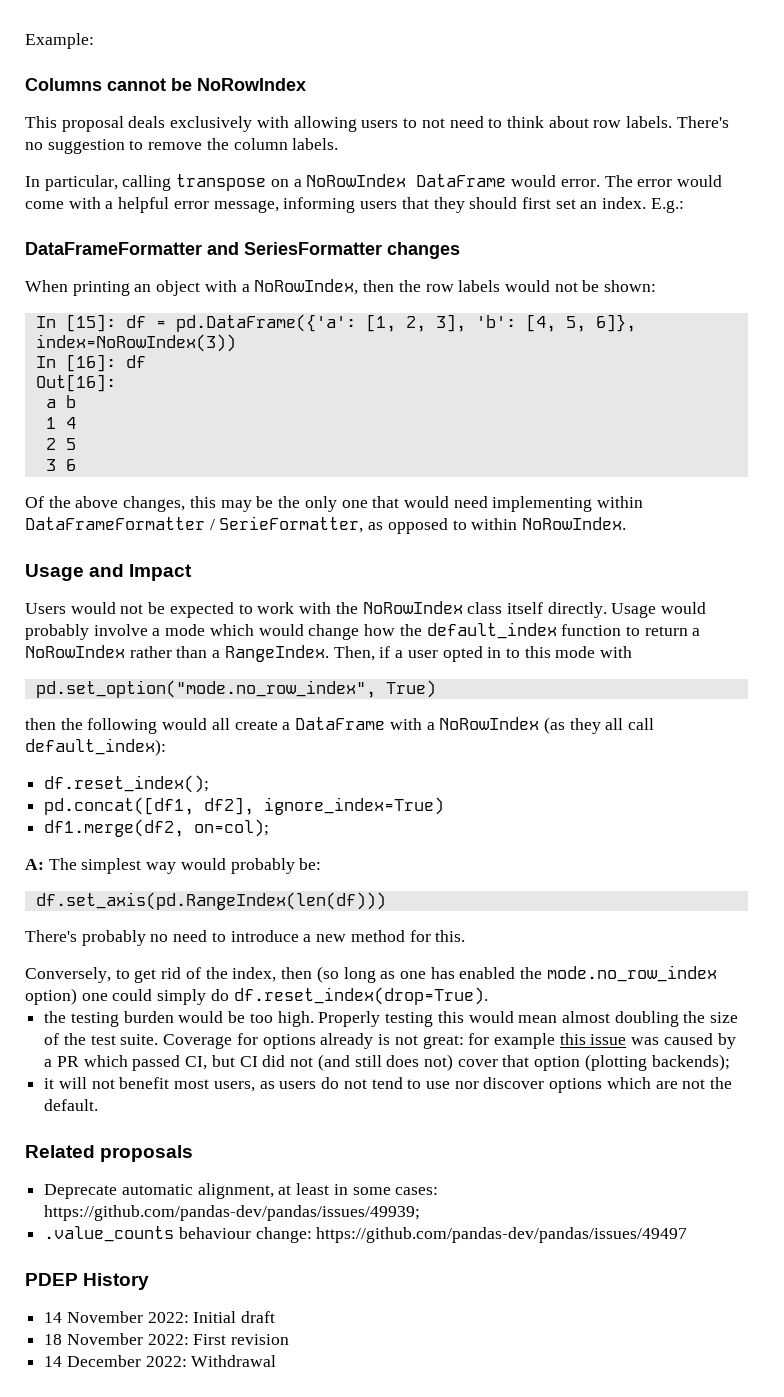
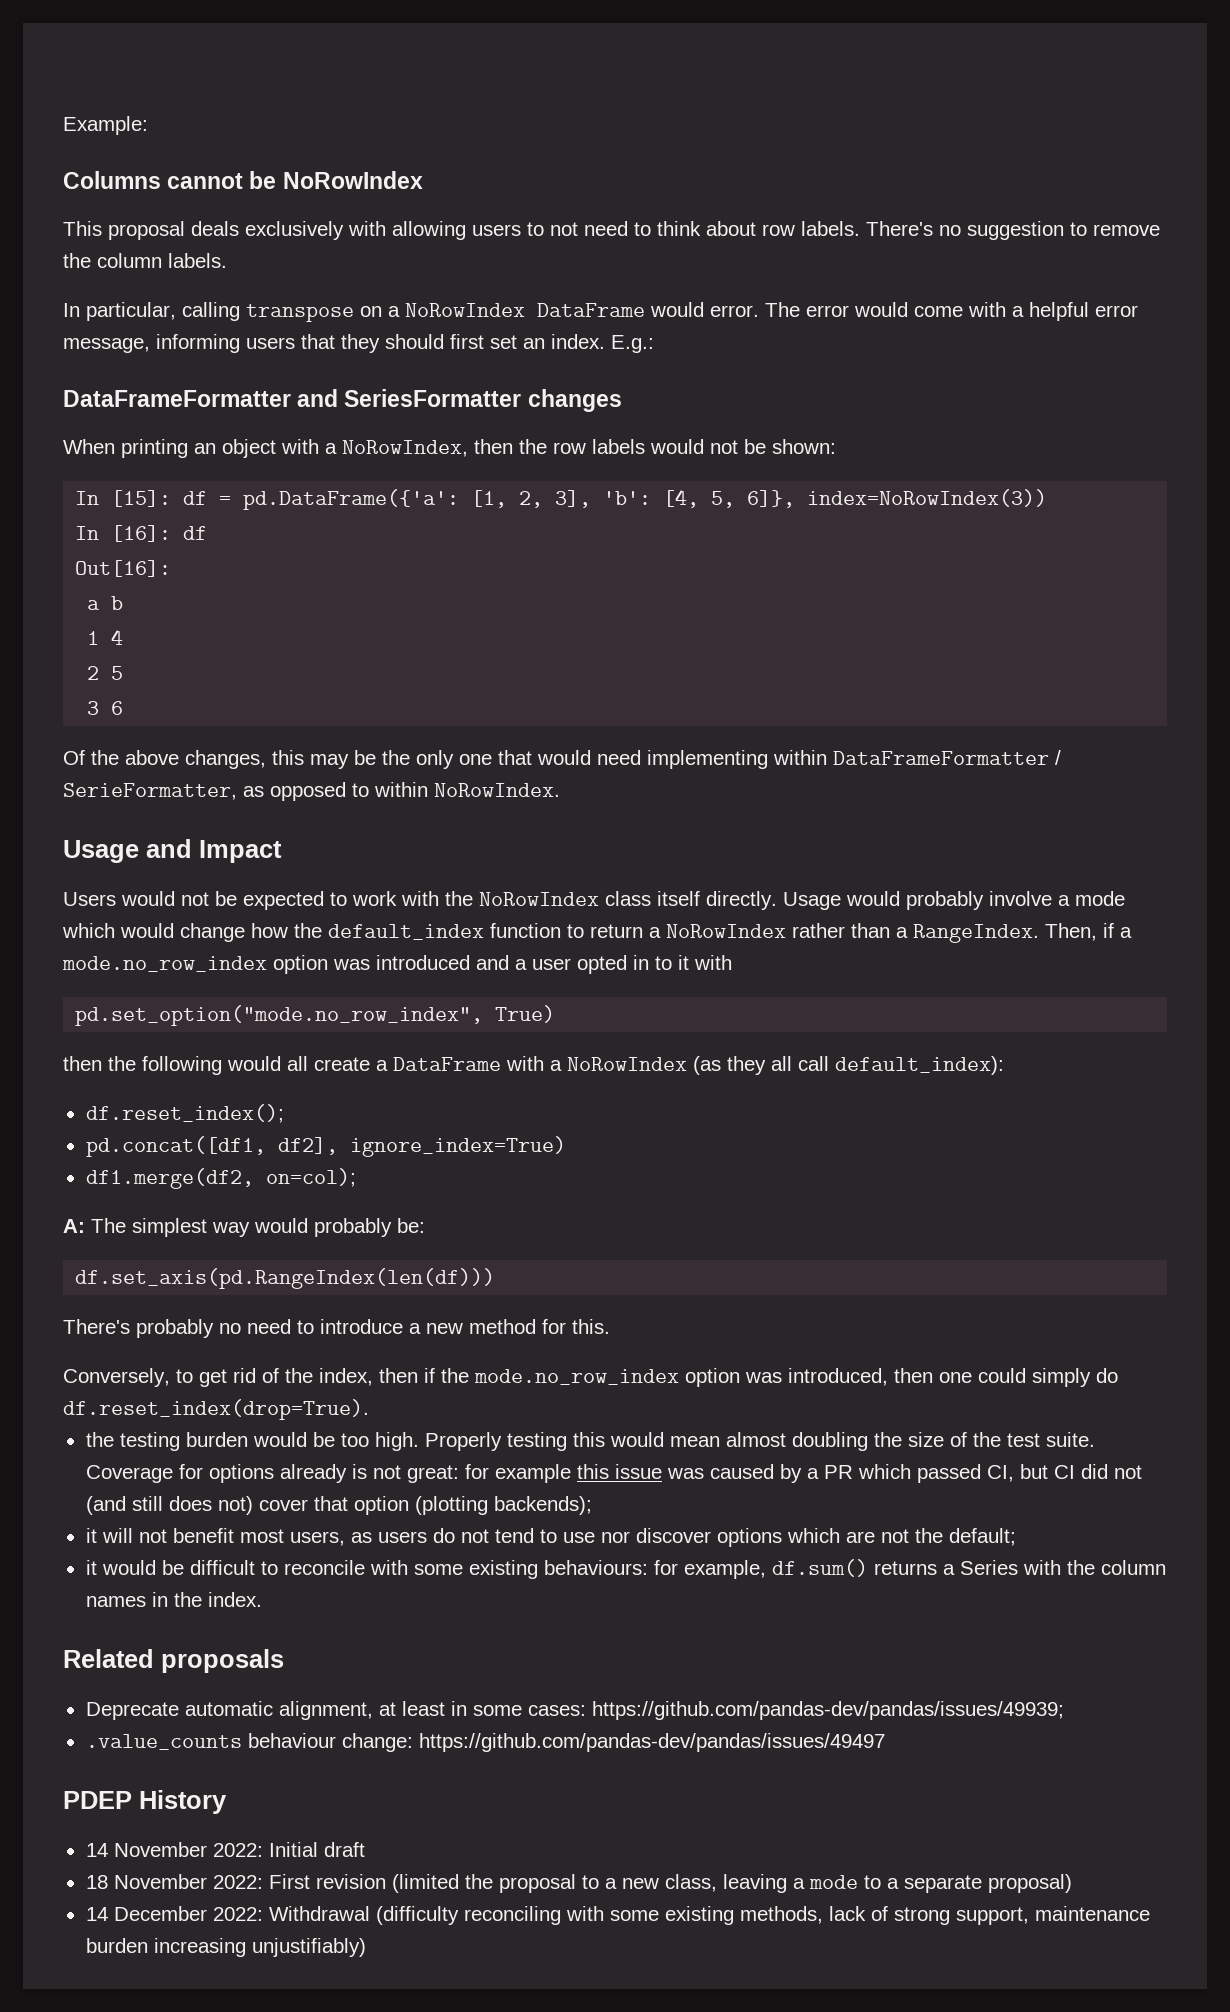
- Then, if a user opted in to this mode with
+ Then, if a mode.no_row_index option was introduced and a user opted in to it with
- Conversely, to get rid of the index, then (so long as one has enabled the mode.no_row_index option) one could simply do df.reset_index(drop=True).
+ Conversely, to get rid of the index, then if the mode.no_row_index option was introduced, then one could simply do df.reset_index(drop=True).
- it will not benefit most users, as users do not tend to use nor discover options which are not the default.
+ it will not benefit most users, as users do not tend to use nor discover options which are not the default;
+ it would be difficult to reconcile with some existing behaviours: for example, df.sum() returns a Series with the column names in the index.
- 18 November 2022: First revision
- 14 December 2022: Withdrawal
+ 18 November 2022: First revision (limited the proposal to a new class, leaving a mode to a separate proposal)
+ 14 December 2022: Withdrawal (difficulty reconciling with some existing methods, lack of strong support, maintenance burden increasing unjustifiably)

